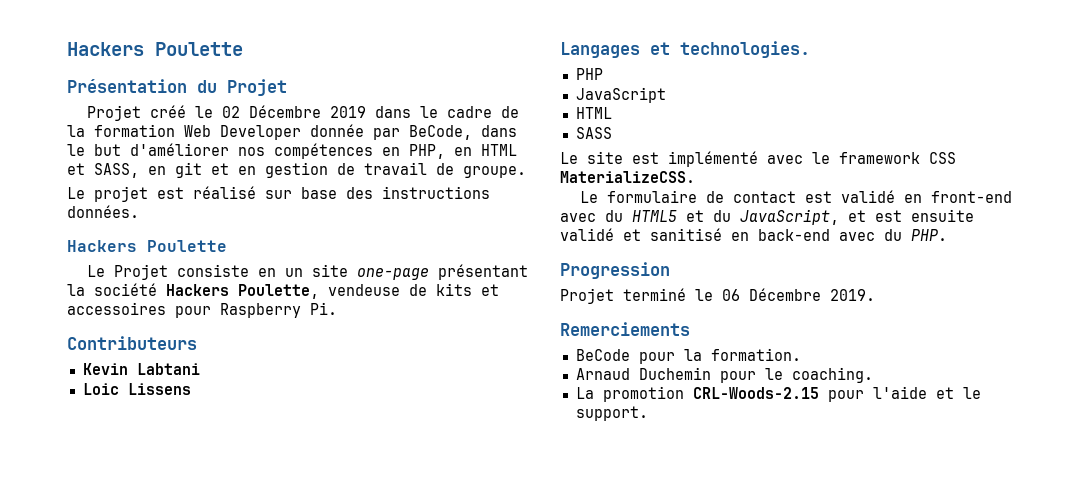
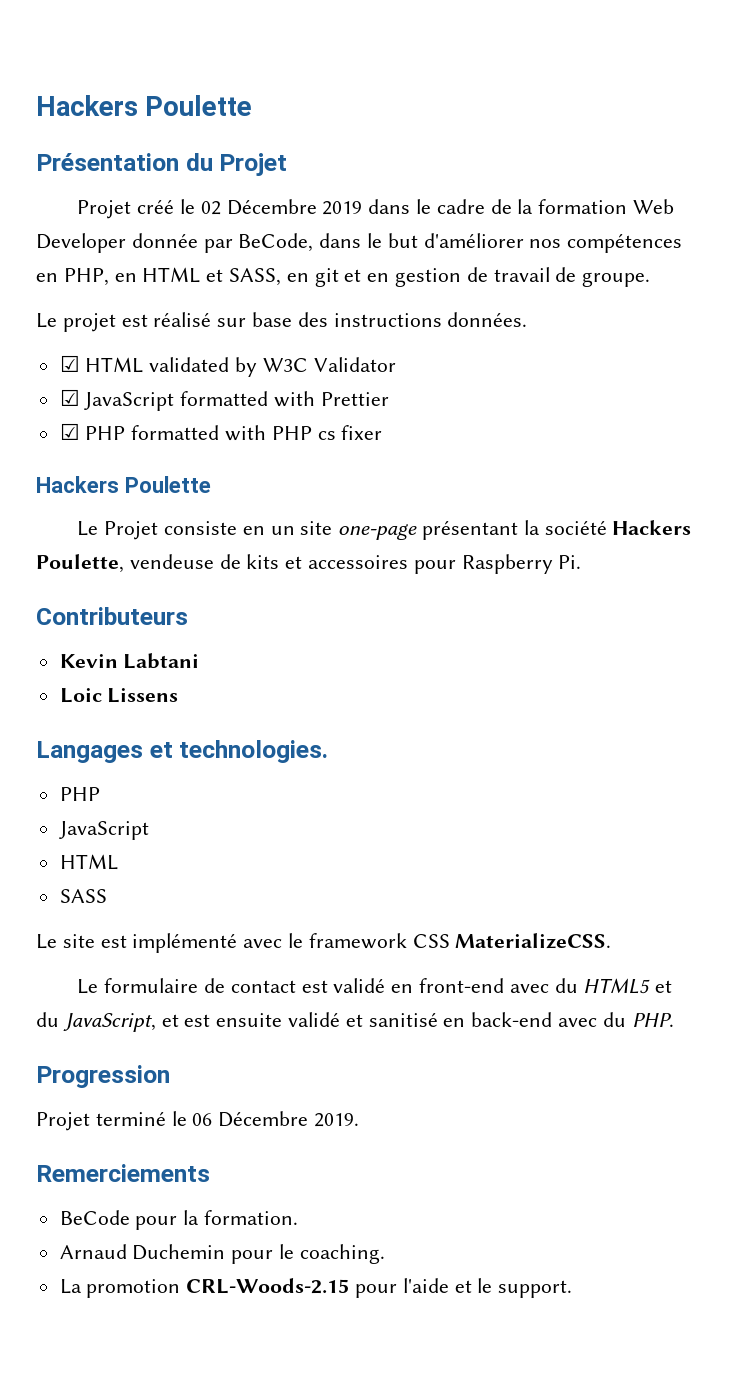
+ ☑ HTML validated by W3C Validator
+ ☑ JavaScript formatted with Prettier
+ ☑ PHP formatted with PHP cs fixer

